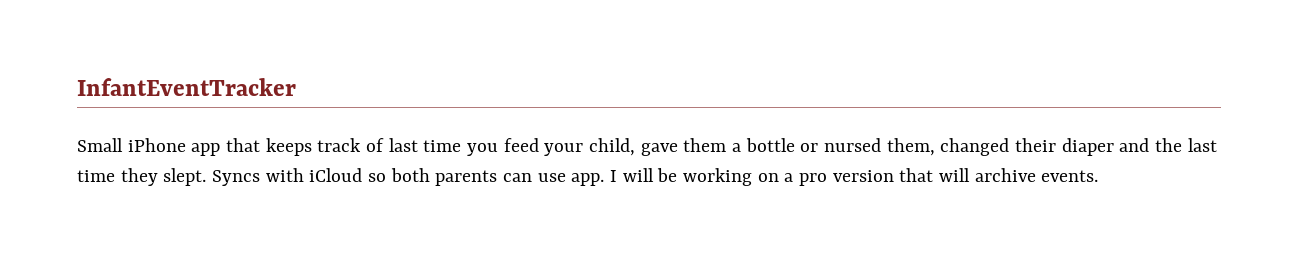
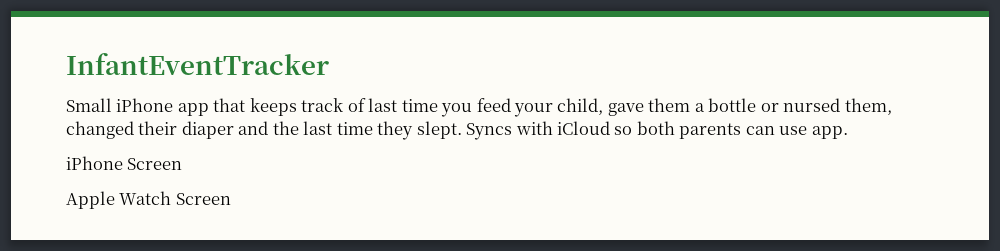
- Syncs with iCloud so both parents can use app. I will be working on a pro version that will archive events.
+ Syncs with iCloud so both parents can use app.
+ iPhone Screen
+ Apple Watch Screen

